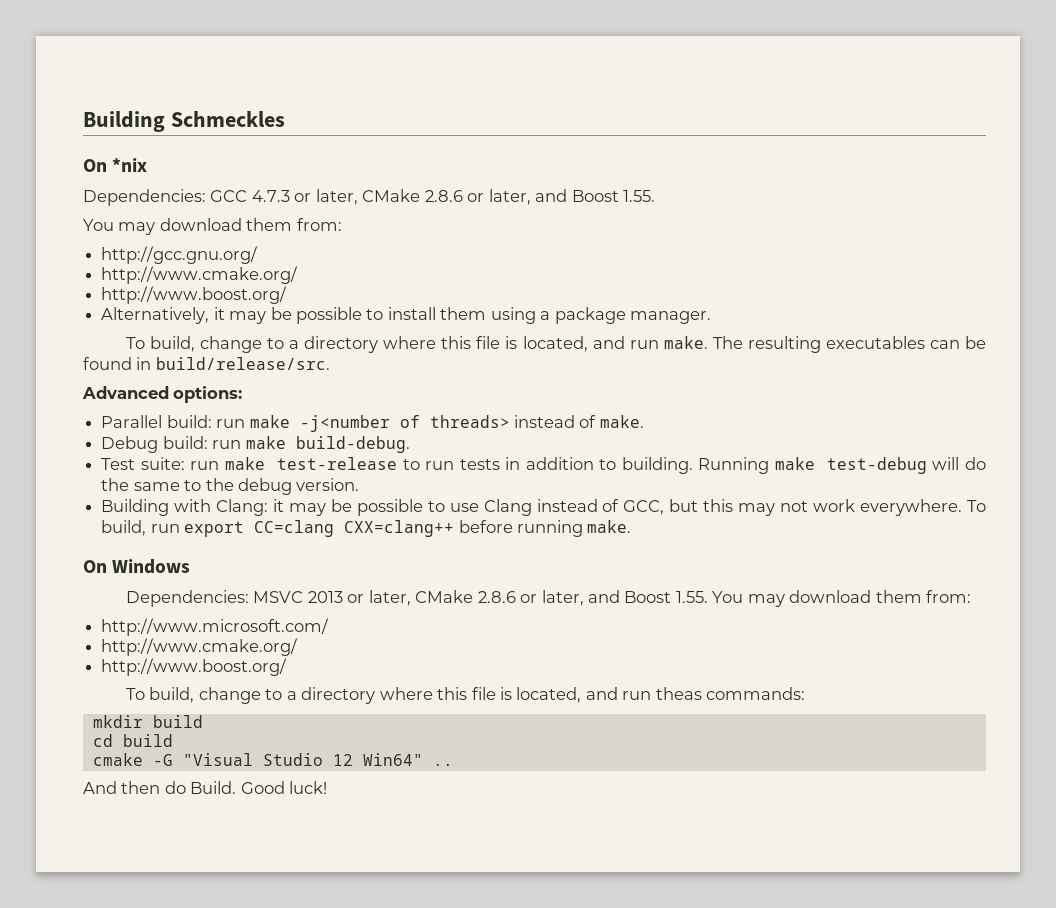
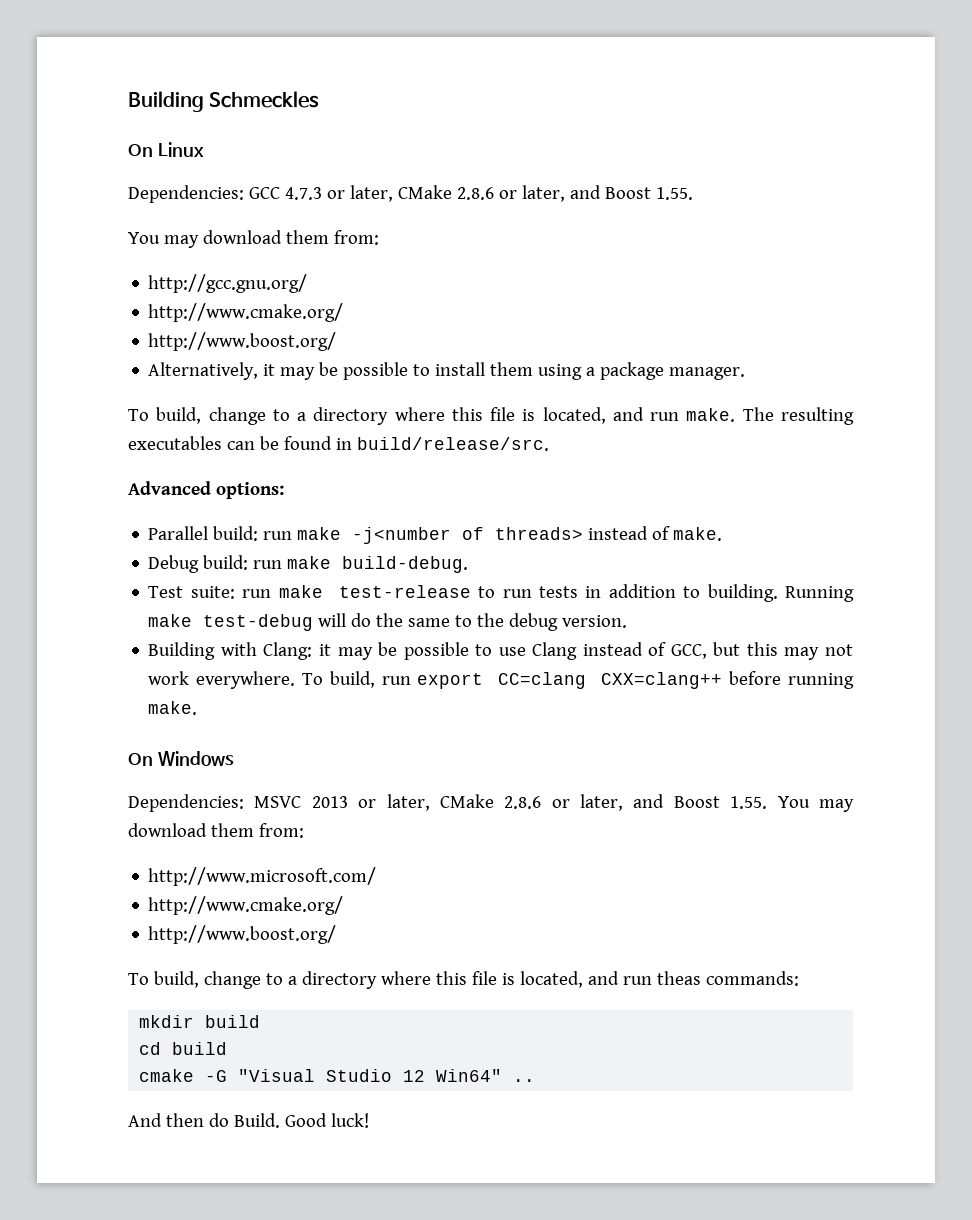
- On *nix
+ On Linux

